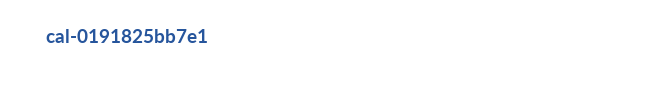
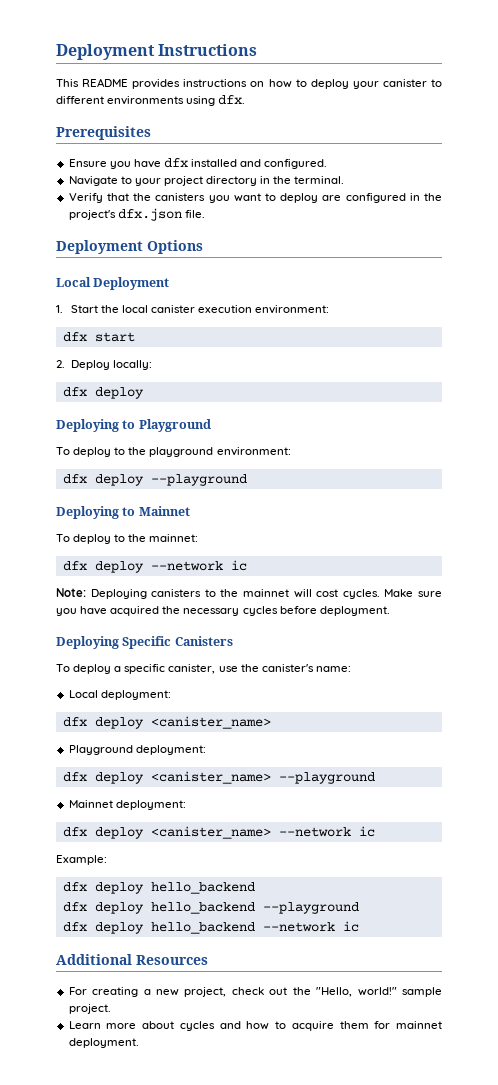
- cal-0191825bb7e1
+ Deployment Instructions
+ This README provides instructions on how to deploy your canister to different environments using dfx.
+ Prerequisites
+ Ensure you have dfx installed and configured.
+ Navigate to your project directory in the terminal.
+ Verify that the canisters you want to deploy are configured in the project's dfx.json file.
+ Deployment Options
+ Local Deployment
+ 1. Start the local canister execution environment:
+ dfx start
+ 2. Deploy locally:
+ dfx deploy
+ Deploying to Playground
+ To deploy to the playground environment:
+ dfx deploy --playground
+ Deploying to Mainnet
+ To deploy to the mainnet:
+ dfx deploy --network ic
+ Note: Deploying canisters to the mainnet will cost cycles. Make sure you have acquired the necessary cycles before deployment.
+ Deploying Specific Canisters
+ To deploy a specific canister, use the canister's name:
+ Local deployment:
+ dfx deploy <canister_name>
+ Playground deployment:
+ dfx deploy <canister_name> --playground
+ Mainnet deployment:
+ dfx deploy <canister_name> --network ic
+ Example:
+ dfx deploy hello_backend
+ dfx deploy hello_backend --playground
+ dfx deploy hello_backend --network ic
+ Additional Resources
+ For creating a new project, check out the "Hello, world!" sample project.
+ Learn more about cycles and how to acquire them for mainnet deployment.

